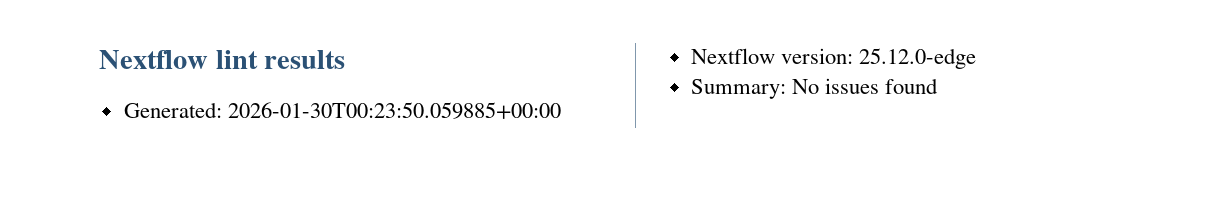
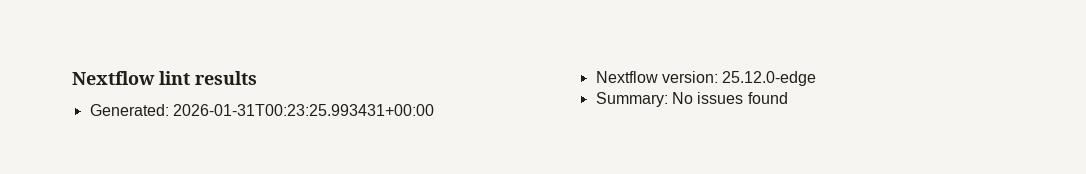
- Generated: 2026-01-30T00:23:50.059885+00:00
+ Generated: 2026-01-31T00:23:25.993431+00:00

